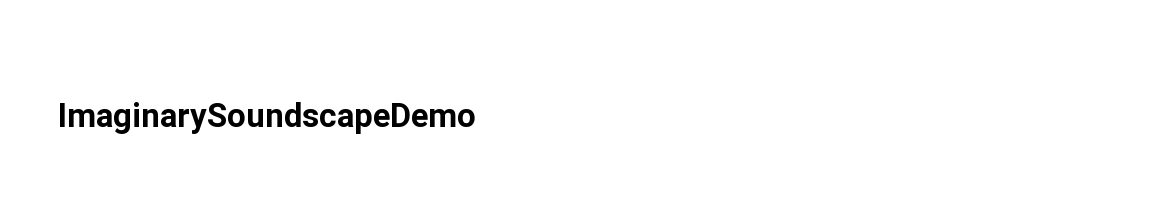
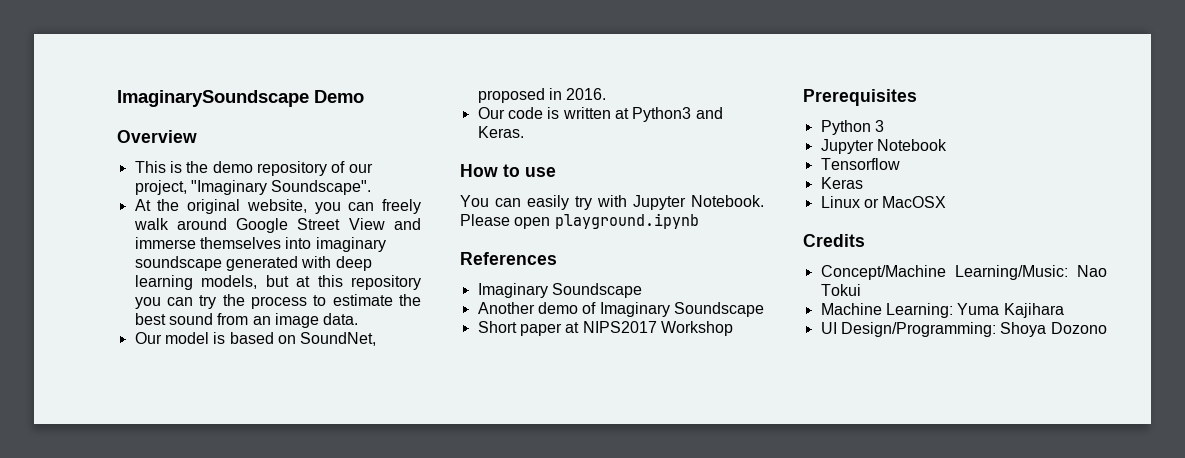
- ImaginarySoundscapeDemo
+ ImaginarySoundscape Demo
+ Overview
+ This is the demo repository of our project, "Imaginary Soundscape".
+ At the original website, you can freely walk around Google Street View and immerse themselves into imaginary soundscape generated with deep learning models, but at this repository you can try the process to estimate the best sound from an image data.
+ Our model is based on SoundNet, proposed in 2016.
+ Our code is written at Python3 and Keras.
+ How to use
+ You can easily try with Jupyter Notebook. Please open playground.ipynb
+ References
+ Imaginary Soundscape
+ Another demo of Imaginary Soundscape
+ Short paper at NIPS2017 Workshop
+ Prerequisites
+ Python 3
+ Jupyter Notebook
+ Tensorflow
+ Keras
+ Linux or MacOSX
+ Credits
+ Concept/Machine Learning/Music: Nao Tokui
+ Machine Learning: Yuma Kajihara
+ UI Design/Programming: Shoya Dozono

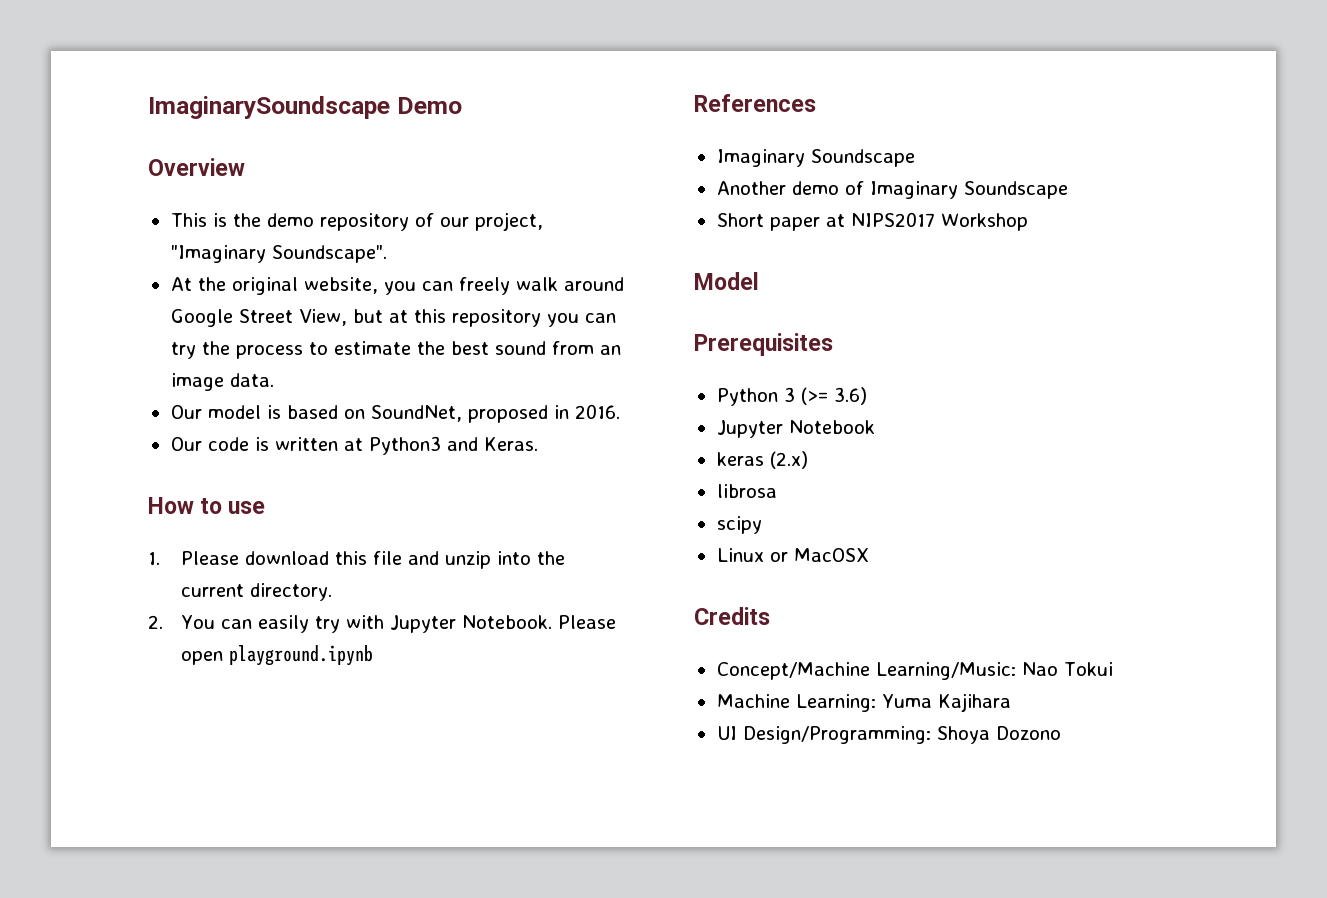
- At the original website, you can freely walk around Google Street View and immerse themselves into imaginary soundscape generated with deep learning models, but at this repository you can try the process to estimate the best sound from an image data.
+ At the original website, you can freely walk around Google Street View, but at this repository you can try the process to estimate the best sound from an image data.
- You can easily try with Jupyter Notebook.
+ 1. Please download this file and unzip into the current directory.
+ 2. You can easily try with Jupyter Notebook.
+ Model
- Python 3
+ Python 3 (>= 3.6)
- Tensorflow
- Keras
+ keras (2.x)
+ librosa
+ scipy

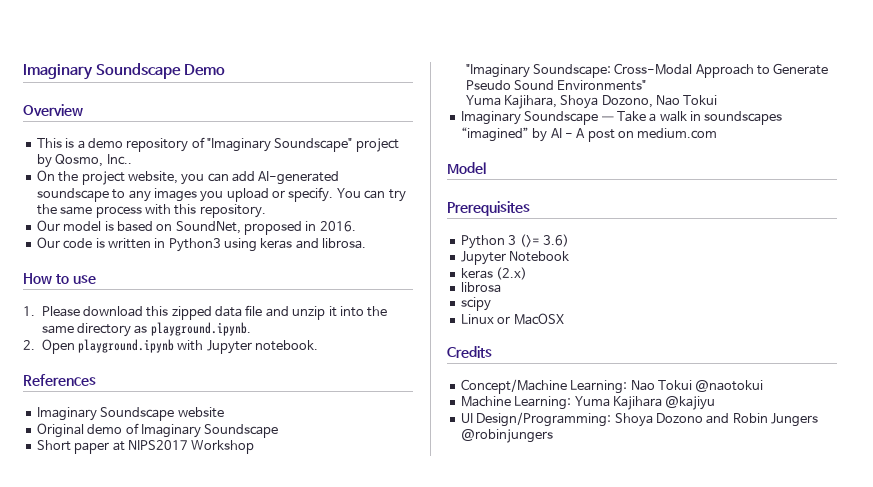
- ImaginarySoundscape Demo
+ Imaginary Soundscape Demo
- This is the demo repository of our project, "Imaginary Soundscape".
- At the original website, you can freely walk around Google Street View, but at this repository you can try the process to estimate the best sound from an image data.
+ This is a demo repository of "Imaginary Soundscape" project by Qosmo, Inc..
+ On the project website, you can add AI-generated soundscape to any images you upload or specify. You can try the same process with this repository.
- Our code is written at Python3 and Keras.
+ Our code is written in Python3 using keras and librosa.
- 1. Please download this file and unzip into the current directory.
- 2. You can easily try with Jupyter Notebook. Please open playground.ipynb
+ 1. Please download this zipped data file and unzip it into the same directory as playground.ipynb.
+ 2. Open playground.ipynb with Jupyter notebook.
  References
- Imaginary Soundscape
- Another demo of Imaginary Soundscape
+ Imaginary Soundscape website
+ Original demo of Imaginary Soundscape
+ "Imaginary Soundscape: Cross-Modal Approach to Generate Pseudo Sound Environments"
+ Yuma Kajihara, Shoya Dozono, Nao Tokui
+ Imaginary Soundscape — Take a walk in soundscapes “imagined” by AI - A post on medium.com
- Concept/Machine Learning/Music: Nao Tokui
+ Concept/Machine Learning: Nao Tokui @naotokui
- Machine Learning: Yuma Kajihara
+ Machine Learning: Yuma Kajihara @kajiyu
- UI Design/Programming: Shoya Dozono
+ UI Design/Programming: Shoya Dozono and Robin Jungers @robinjungers

